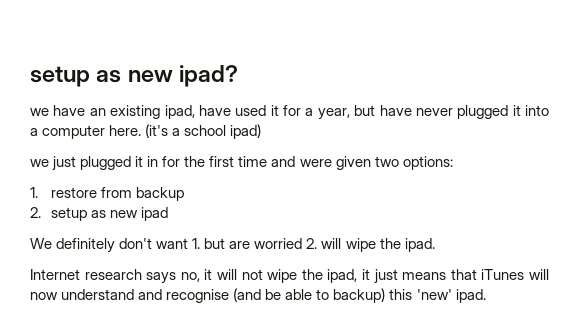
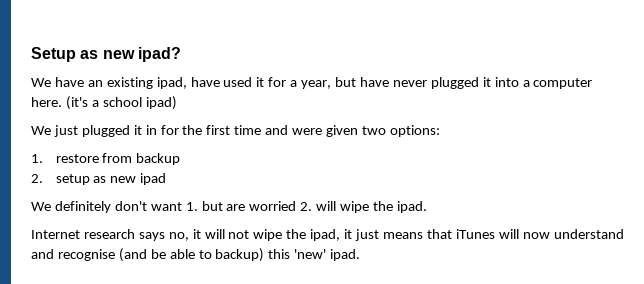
- setup as new ipad?
+ Setup as new ipad?
- we have an existing ipad, have used it for a year, but have never plugged it into a computer here.
+ We have an existing ipad, have used it for a year, but have never plugged it into a computer here.
- we just plugged it in for the first time and were given two options:
+ We just plugged it in for the first time and were given two options:

